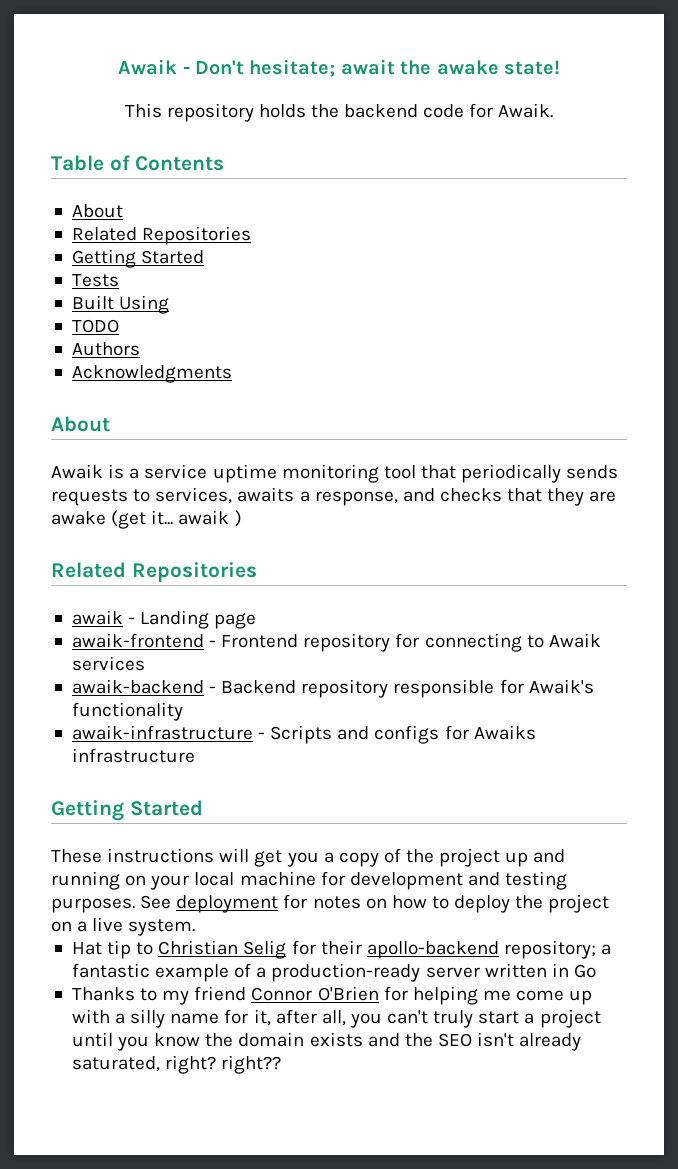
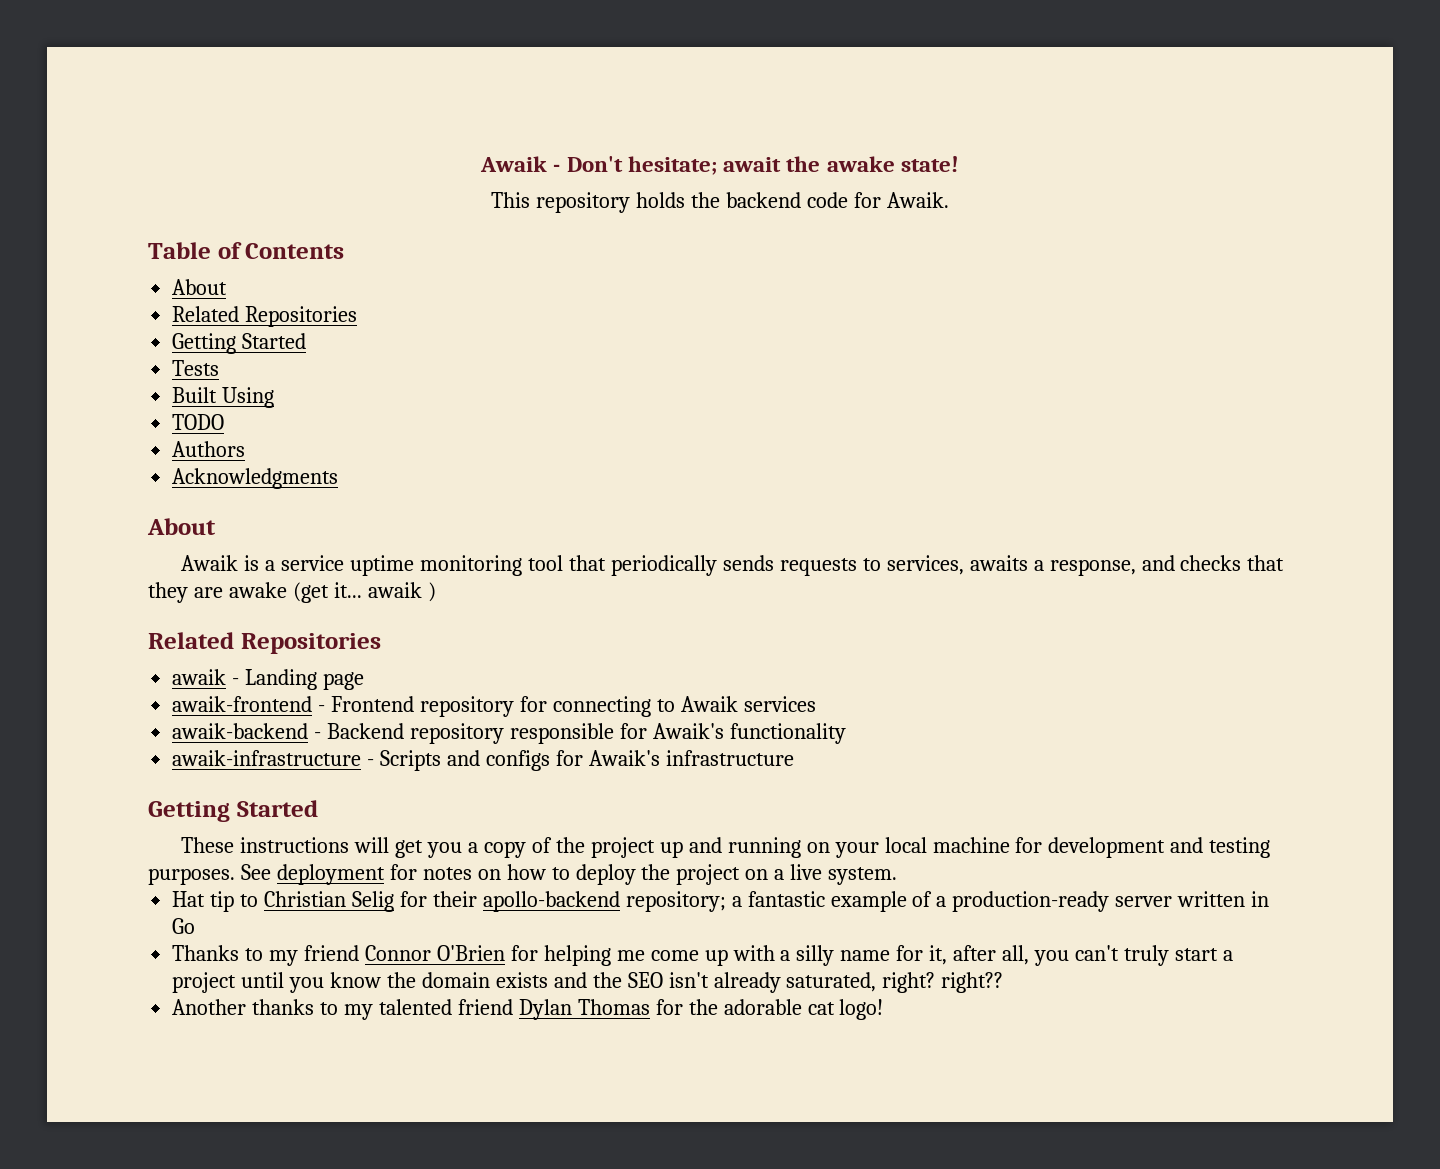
- awaik-infrastructure - Scripts and configs for Awaiks infrastructure
+ awaik-infrastructure - Scripts and configs for Awaik's infrastructure
+ Another thanks to my talented friend Dylan Thomas for the adorable cat logo!

